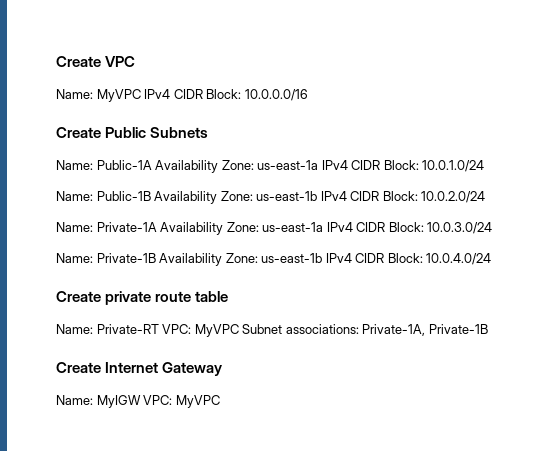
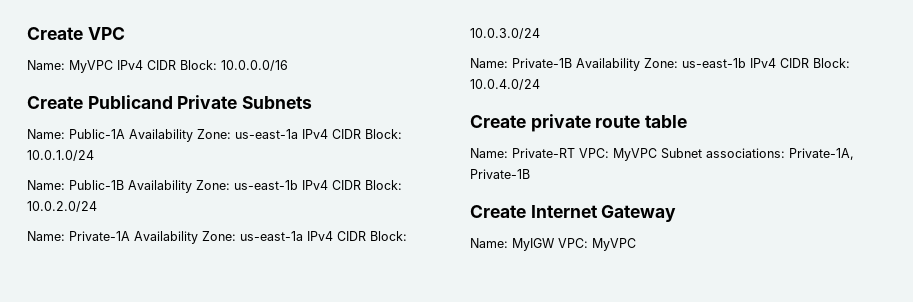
- Create Public Subnets
+ Create Publicand Private Subnets

